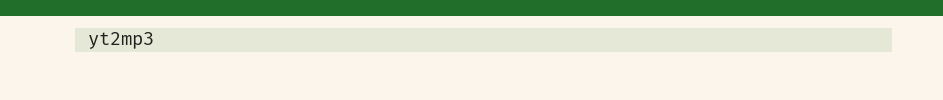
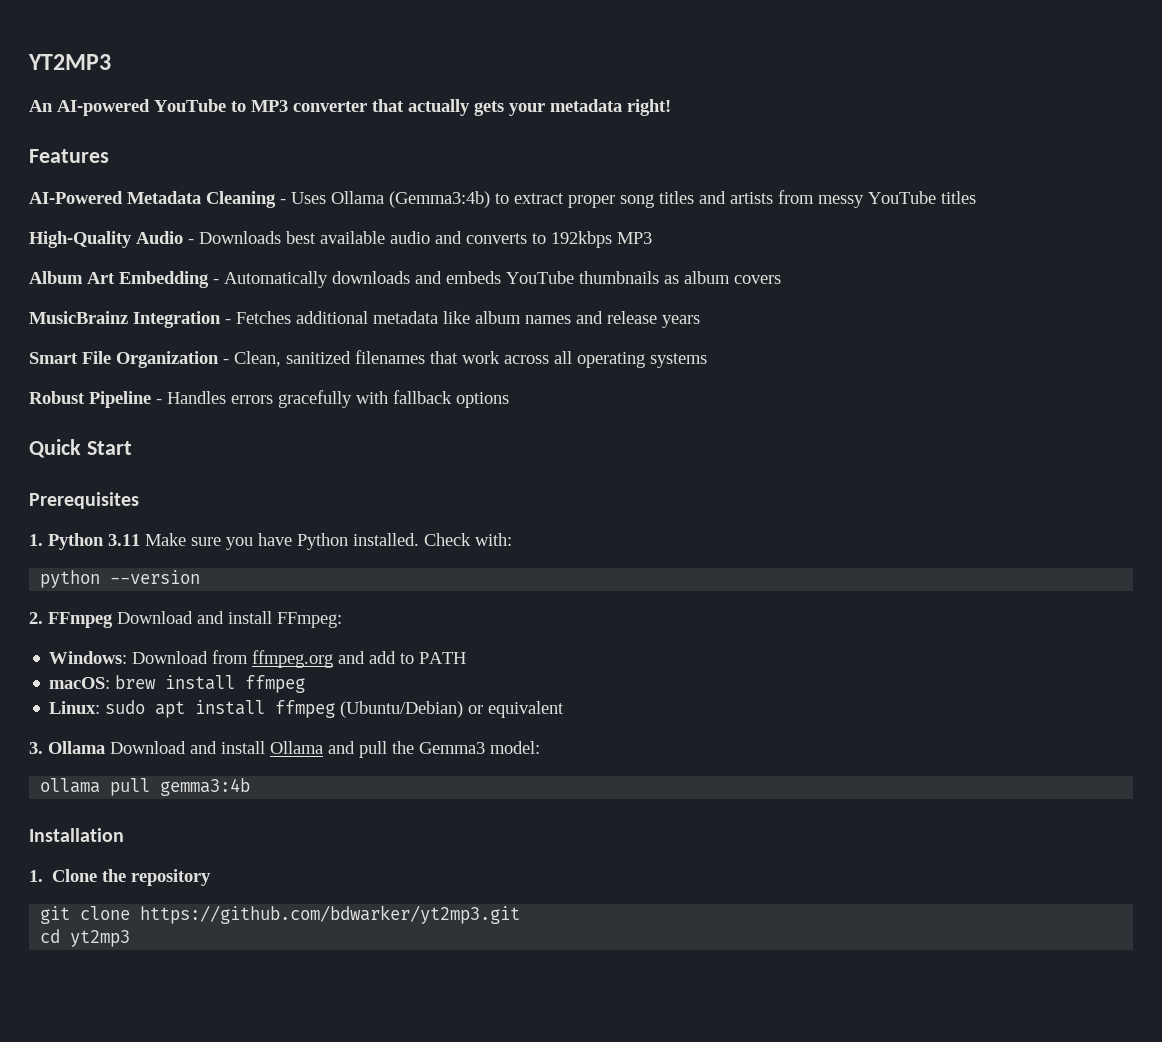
- yt2mp3
+ YT2MP3
+ An AI-powered YouTube to MP3 converter that actually gets your metadata right!
+ Features
+ AI-Powered Metadata Cleaning - Uses Ollama (Gemma3:4b) to extract proper song titles and artists from messy YouTube titles
+ High-Quality Audio - Downloads best available audio and converts to 192kbps MP3
+ Album Art Embedding - Automatically downloads and embeds YouTube thumbnails as album covers
+ MusicBrainz Integration - Fetches additional metadata like album names and release years
+ Smart File Organization - Clean, sanitized filenames that work across all operating systems
+ Robust Pipeline - Handles errors gracefully with fallback options
+ Quick Start
+ Prerequisites
+ 1. Python 3.11 Make sure you have Python installed. Check with:
+ python --version
+ 2. FFmpeg Download and install FFmpeg:
+ Windows: Download from ffmpeg.org and add to PATH
+ macOS: brew install ffmpeg
+ Linux: sudo apt install ffmpeg (Ubuntu/Debian) or equivalent
+ 3. Ollama Download and install Ollama and pull the Gemma3 model:
+ ollama pull gemma3:4b
+ Installation
+ 1. Clone the repository
+ git clone https://github.com/bdwarker/yt2mp3.git
+ cd yt2mp3

